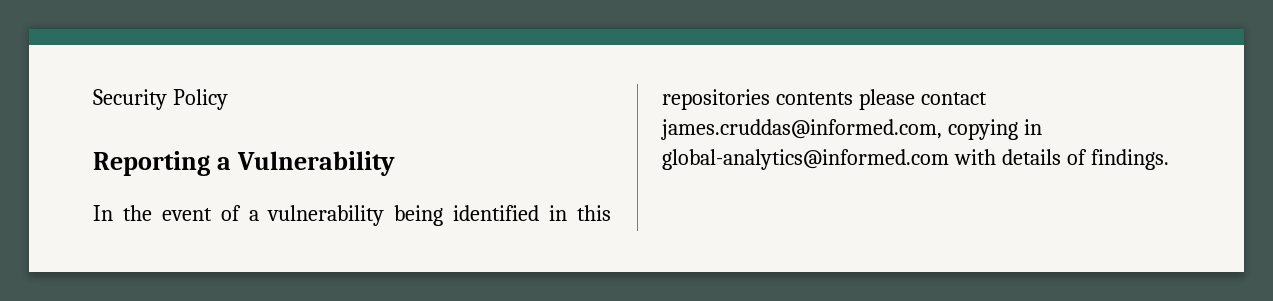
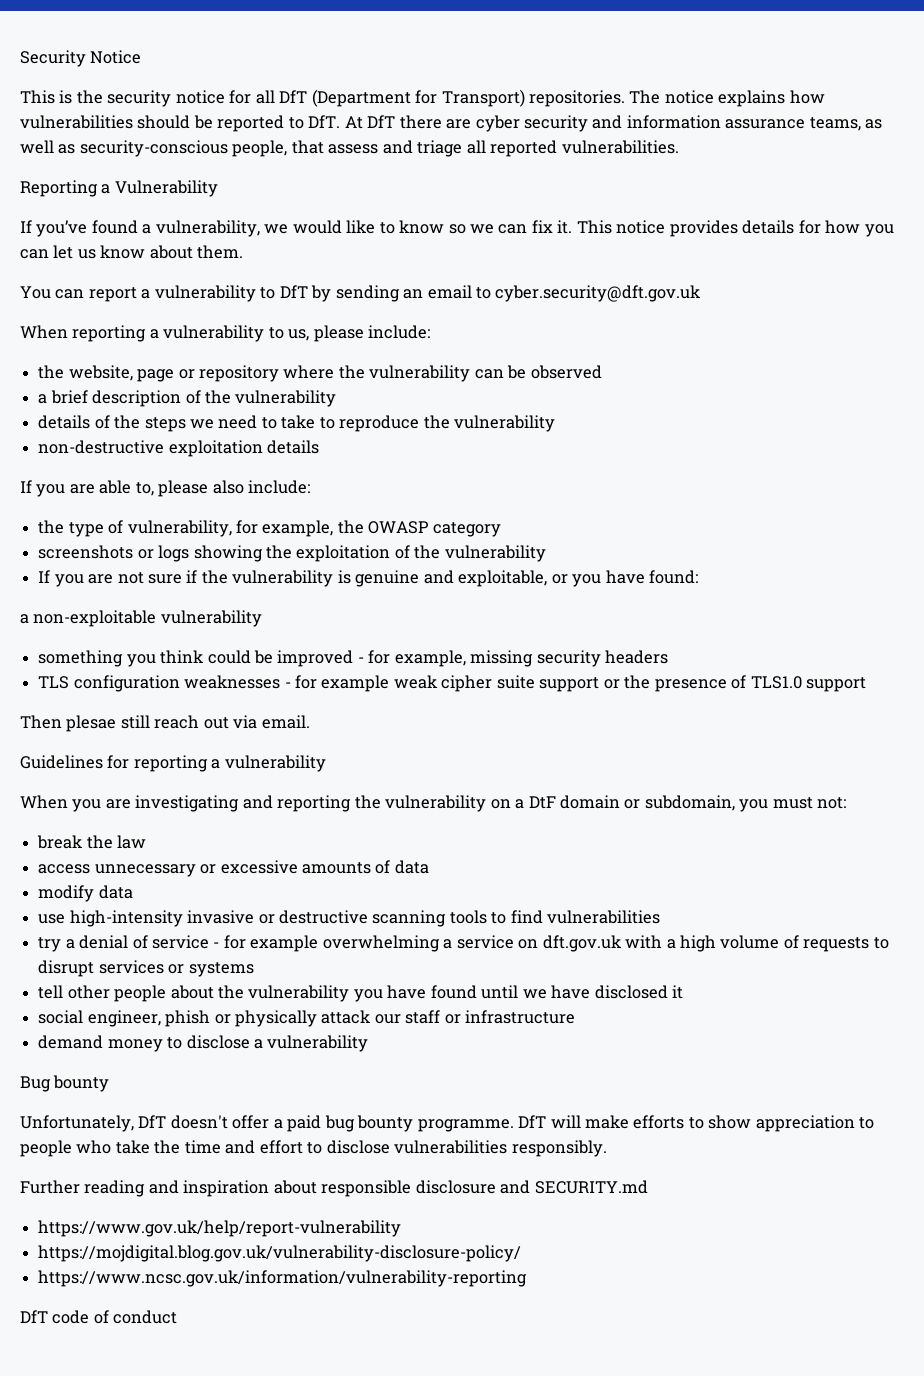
- Security Policy
+ Security Notice
+ This is the security notice for all DfT (Department for Transport) repositories. The notice explains how vulnerabilities should be reported to DfT. At DfT there are cyber security and information assurance teams, as well as security-conscious people, that assess and triage all reported vulnerabilities.
  Reporting a Vulnerability
- In the event of a vulnerability being identified in this repositories contents please contact james.cruddas@informed.com, copying in global-analytics@informed.com with details of findings.
+ If you’ve found a vulnerability, we would like to know so we can fix it. This notice provides details for how you can let us know about them.
+ You can report a vulnerability to DfT by sending an email to cyber.security@dft.gov.uk
+ When reporting a vulnerability to us, please include:
+ the website, page or repository where the vulnerability can be observed
+ a brief description of the vulnerability
+ details of the steps we need to take to reproduce the vulnerability
+ non-destructive exploitation details
+ If you are able to, please also include:
+ the type of vulnerability, for example, the OWASP category
+ screenshots or logs showing the exploitation of the vulnerability
+ If you are not sure if the vulnerability is genuine and exploitable, or you have found:
+ a non-exploitable vulnerability
+ something you think could be improved - for example, missing security headers
+ TLS configuration weaknesses - for example weak cipher suite support or the presence of TLS1.0 support
+ Then plesae still reach out via email.
+ Guidelines for reporting a vulnerability
+ When you are investigating and reporting the vulnerability on a DtF domain or subdomain, you must not:
+ break the law
+ access unnecessary or excessive amounts of data
+ modify data
+ use high-intensity invasive or destructive scanning tools to find vulnerabilities
+ try a denial of service - for example overwhelming a service on dft.gov.uk with a high volume of requests to disrupt services or systems
+ tell other people about the vulnerability you have found until we have disclosed it
+ social engineer, phish or physically attack our staff or infrastructure
+ demand money to disclose a vulnerability
+ Bug bounty
+ Unfortunately, DfT doesn't offer a paid bug bounty programme. DfT will make efforts to show appreciation to people who take the time and effort to disclose vulnerabilities responsibly.
+ Further reading and inspiration about responsible disclosure and SECURITY.md
+ https://www.gov.uk/help/report-vulnerability
+ https://mojdigital.blog.gov.uk/vulnerability-disclosure-policy/
+ https://www.ncsc.gov.uk/information/vulnerability-reporting
+ DfT code of conduct

